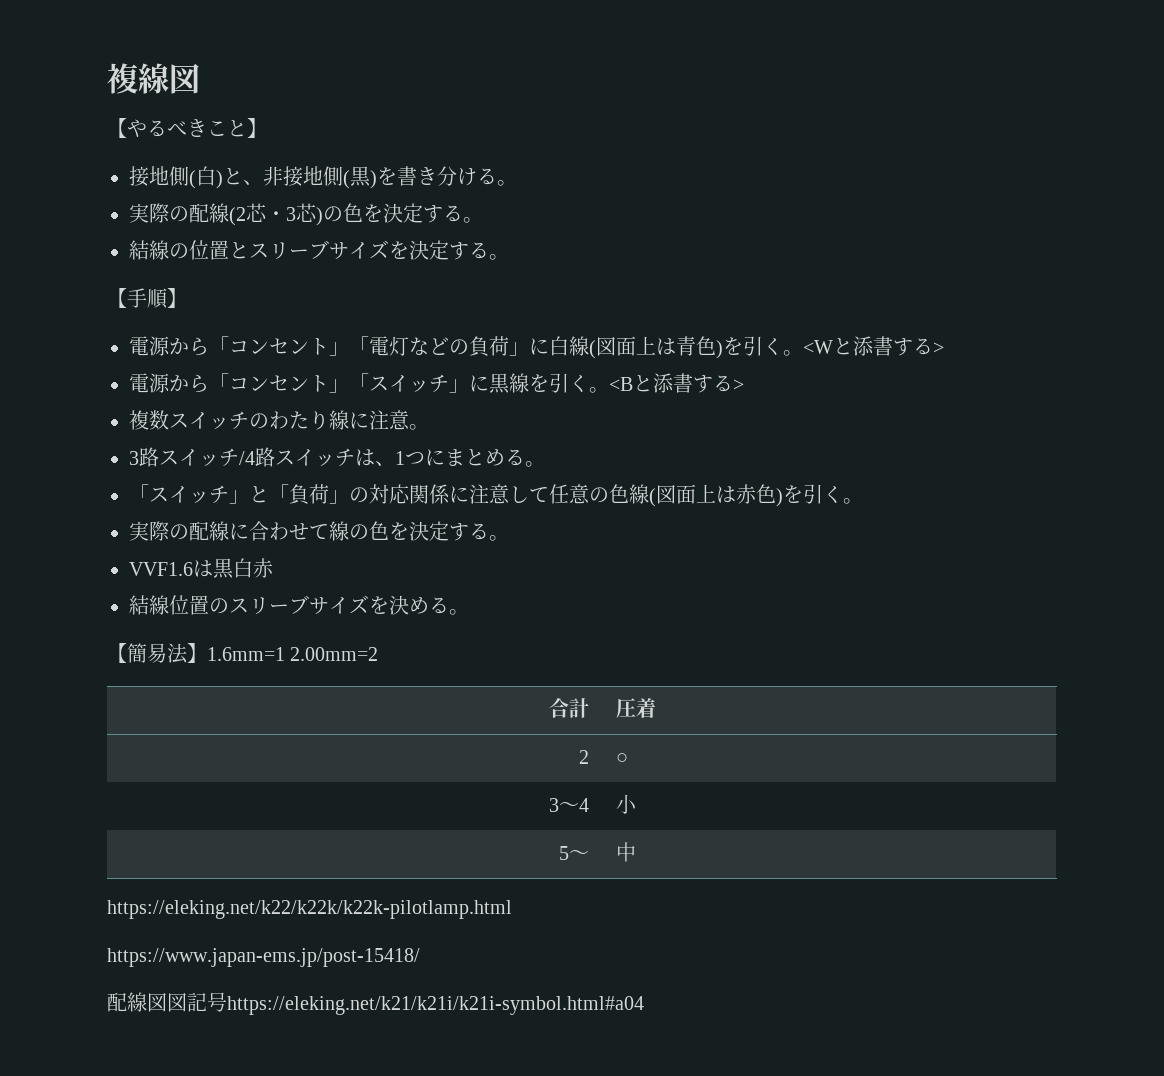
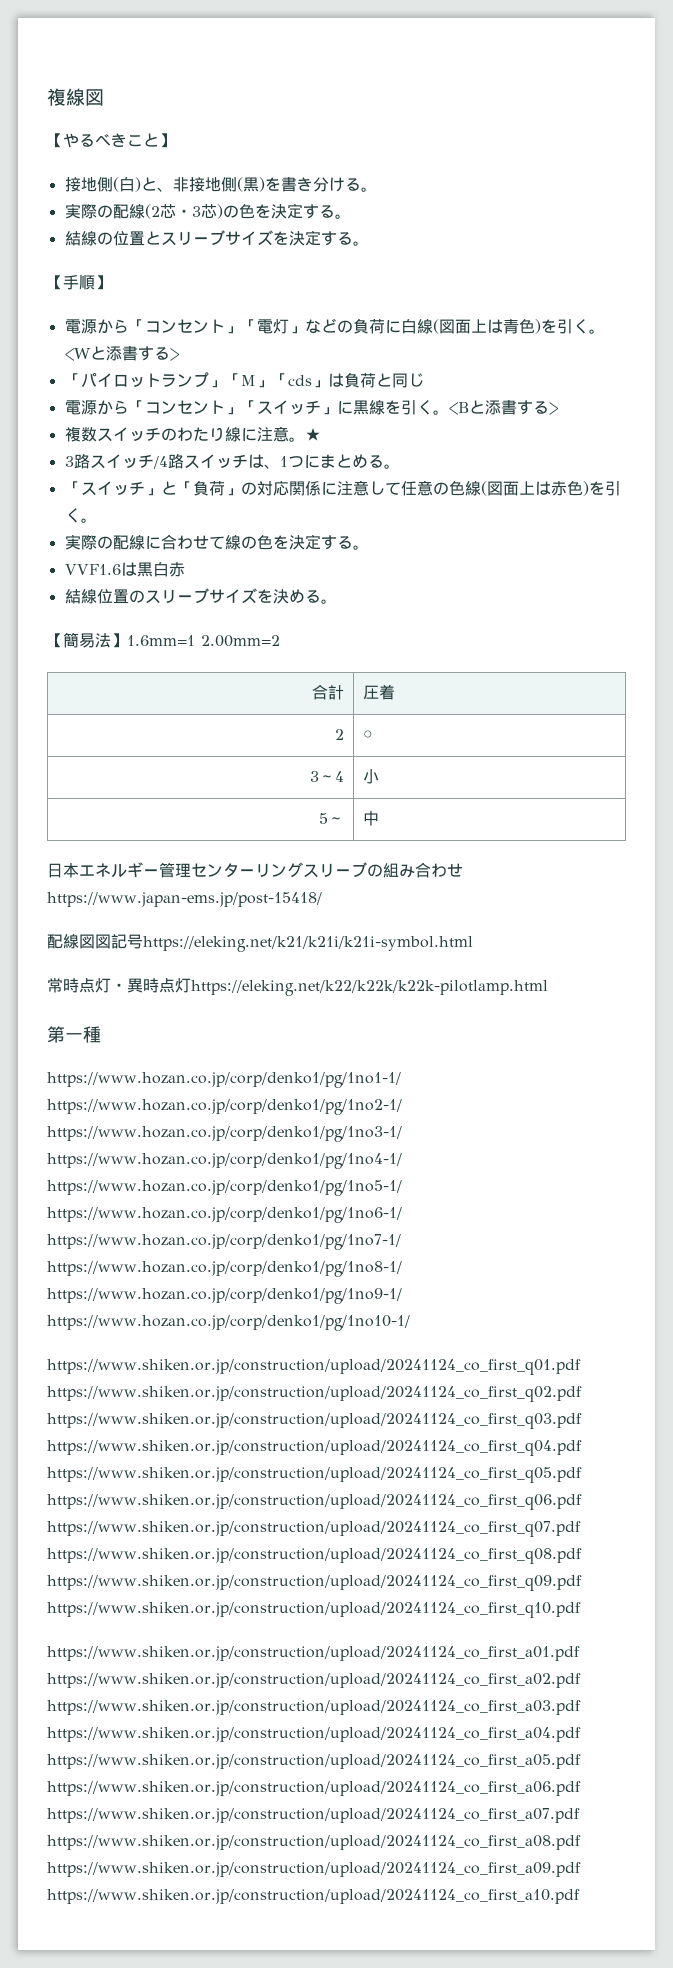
- 電源から「コンセント」「電灯などの負荷」に白線(図面上は青色)を引く。
+ 電源から「コンセント」「電灯」などの負荷に白線(図面上は青色)を引く。
+ 「パイロットランプ」「M」「cds」は負荷と同じ
+ ★
- https://eleking.net/k22/k22k/k22k-pilotlamp.html
- https://www.japan-ems.jp/post-15418/
- 配線図図記号https://eleking.net/k21/k21i/k21i-symbol.html#a04
+ 日本エネルギー管理センターリングスリーブの組み合わせhttps://www.japan-ems.jp/post-15418/
+ 配線図図記号https://eleking.net/k21/k21i/k21i-symbol.html
+ 常時点灯・異時点灯https://eleking.net/k22/k22k/k22k-pilotlamp.html
+ 第一種
+ https://www.hozan.co.jp/corp/denko1/pg/1no1-1/ https://www.hozan.co.jp/corp/denko1/pg/1no2-1/ https://www.hozan.co.jp/corp/denko1/pg/1no3-1/ https://www.hozan.co.jp/corp/denko1/pg/1no4-1/ https://www.hozan.co.jp/corp/denko1/pg/1no5-1/ https://www.hozan.co.jp/corp/denko1/pg/1no6-1/ https://www.hozan.co.jp/corp/denko1/pg/1no7-1/ https://www.hozan.co.jp/corp/denko1/pg/1no8-1/ https://www.hozan.co.jp/corp/denko1/pg/1no9-1/ https://www.hozan.co.jp/corp/denko1/pg/1no10-1/
+ https://www.shiken.or.jp/construction/upload/20241124_co_first_q01.pdf https://www.shiken.or.jp/construction/upload/20241124_co_first_q02.pdf https://www.shiken.or.jp/construction/upload/20241124_co_first_q03.pdf https://www.shiken.or.jp/construction/upload/20241124_co_first_q04.pdf https://www.shiken.or.jp/construction/upload/20241124_co_first_q05.pdf https://www.shiken.or.jp/construction/upload/20241124_co_first_q06.pdf https://www.shiken.or.jp/construction/upload/20241124_co_first_q07.pdf https://www.shiken.or.jp/construction/upload/20241124_co_first_q08.pdf https://www.shiken.or.jp/construction/upload/20241124_co_first_q09.pdf https://www.shiken.or.jp/construction/upload/20241124_co_first_q10.pdf
+ https://www.shiken.or.jp/construction/upload/20241124_co_first_a01.pdf https://www.shiken.or.jp/construction/upload/20241124_co_first_a02.pdf https://www.shiken.or.jp/construction/upload/20241124_co_first_a03.pdf https://www.shiken.or.jp/construction/upload/20241124_co_first_a04.pdf https://www.shiken.or.jp/construction/upload/20241124_co_first_a05.pdf https://www.shiken.or.jp/construction/upload/20241124_co_first_a06.pdf https://www.shiken.or.jp/construction/upload/20241124_co_first_a07.pdf https://www.shiken.or.jp/construction/upload/20241124_co_first_a08.pdf https://www.shiken.or.jp/construction/upload/20241124_co_first_a09.pdf https://www.shiken.or.jp/construction/upload/20241124_co_first_a10.pdf

